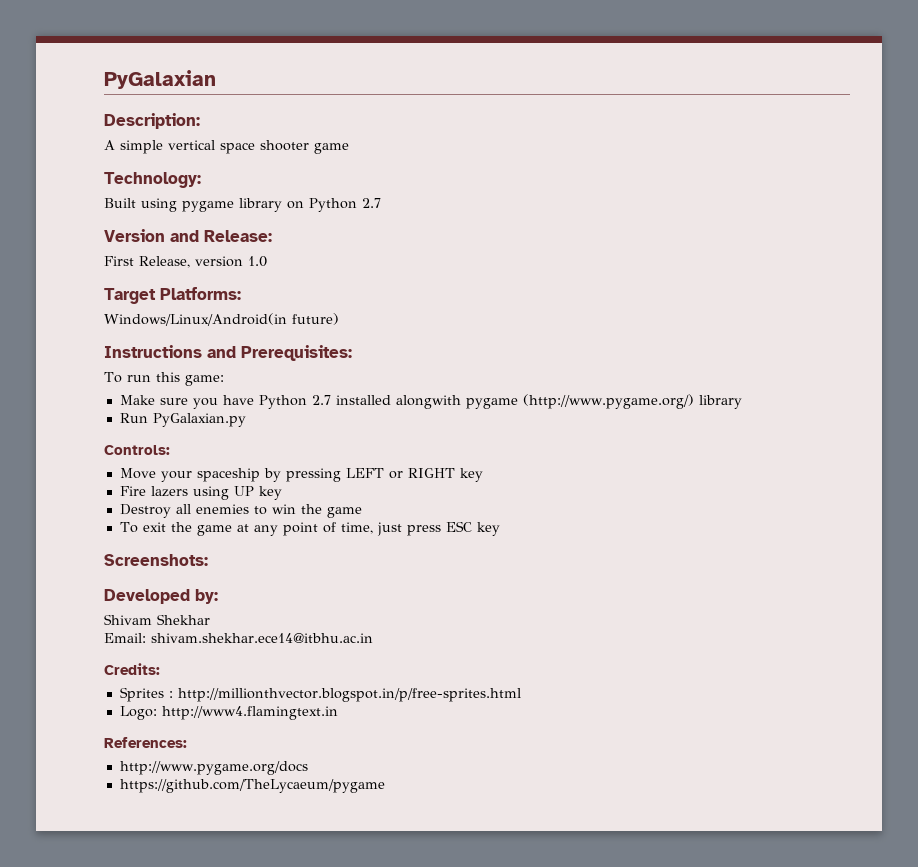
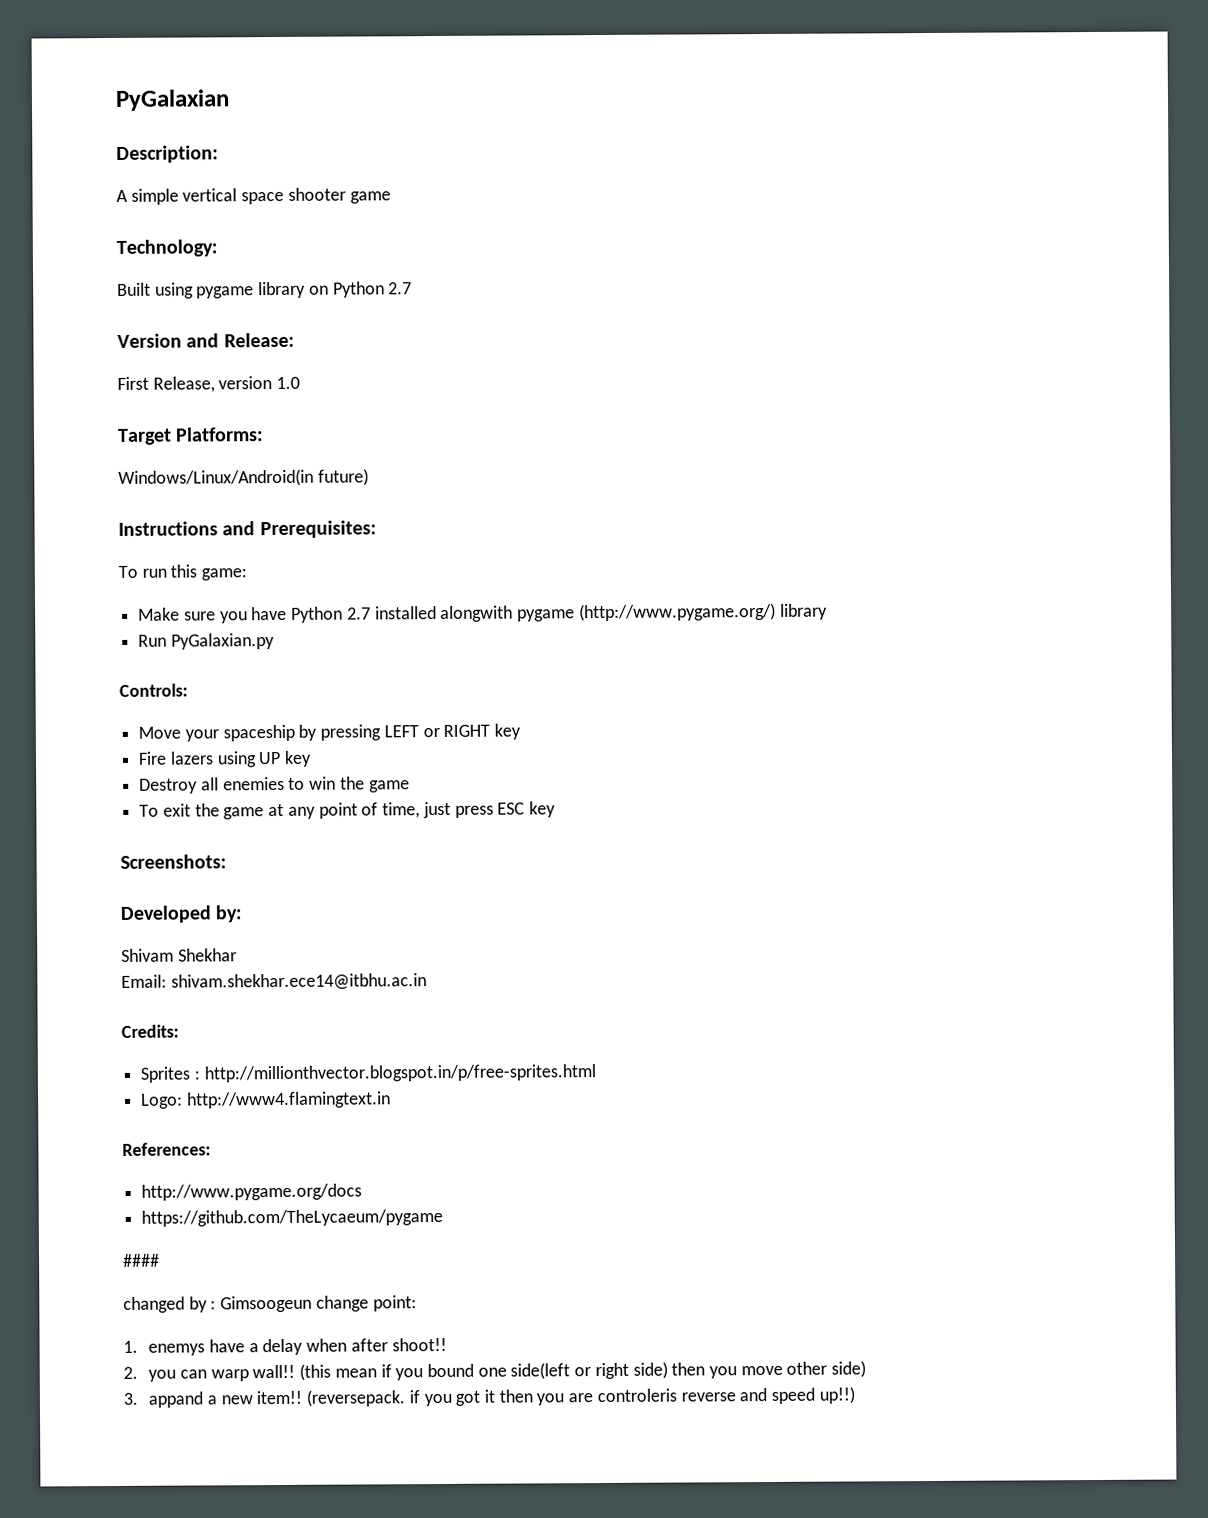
+ ####
+ changed by : Gimsoogeun change point:
+ 1. enemys have a delay when after shoot!!
+ 2. you can warp wall!! (this mean if you bound one side(left or right side) then you move other side)
+ 3. appand a new item!! (reversepack. if you got it then you are controleris reverse and speed up!!)

